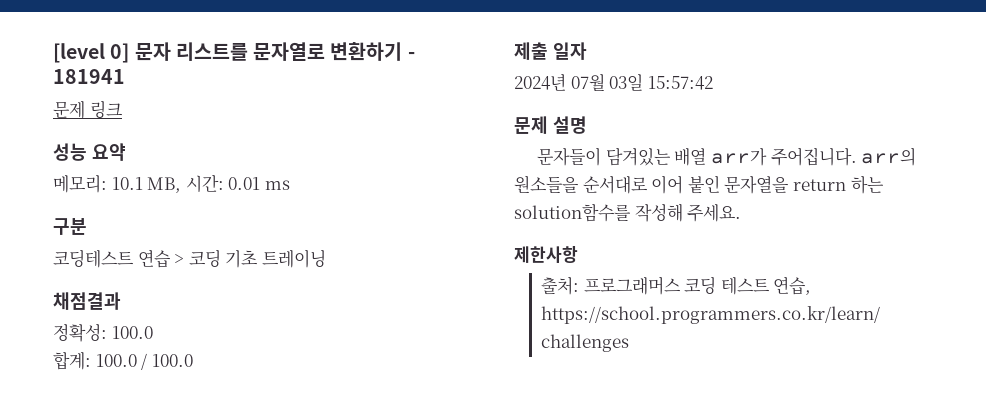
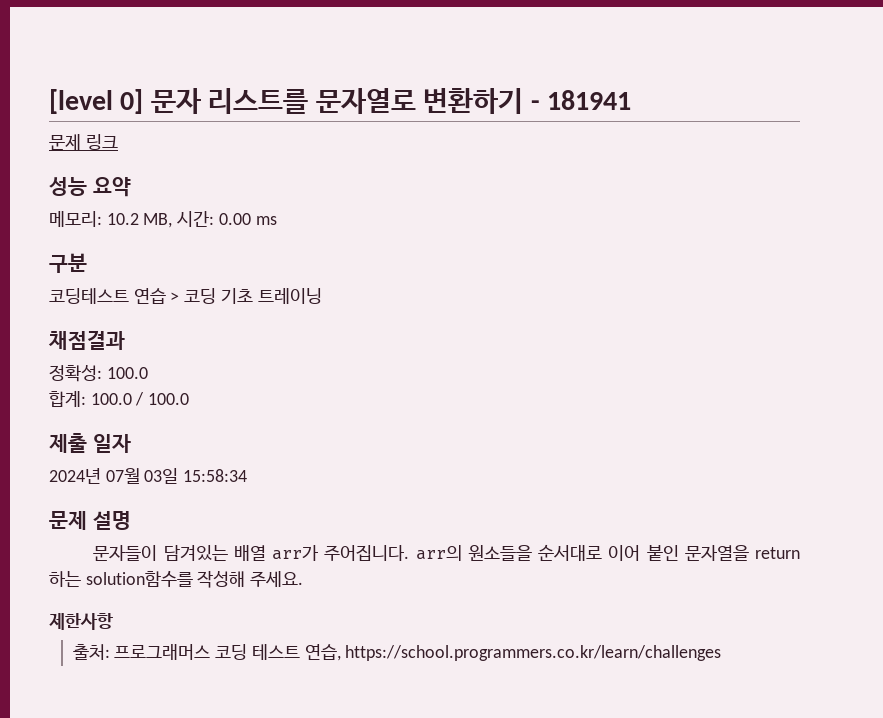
- 메모리: 10.1 MB, 시간: 0.01 ms
+ 메모리: 10.2 MB, 시간: 0.00 ms
- 2024년 07월 03일 15:57:42
+ 2024년 07월 03일 15:58:34

